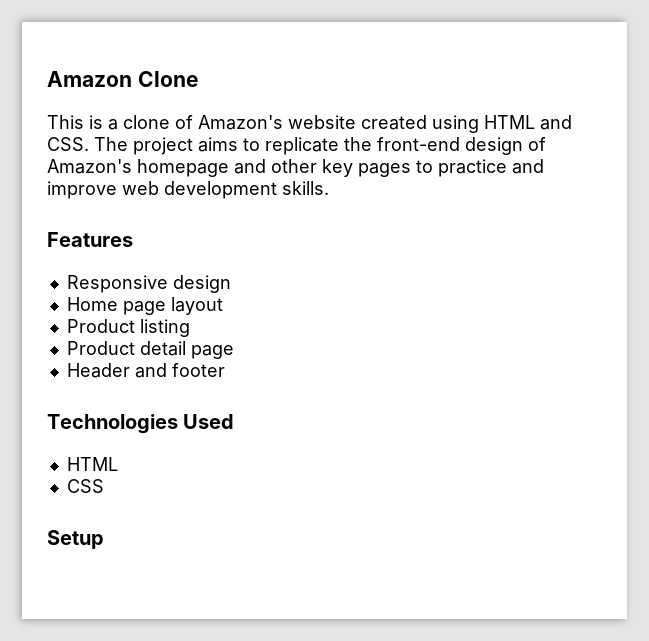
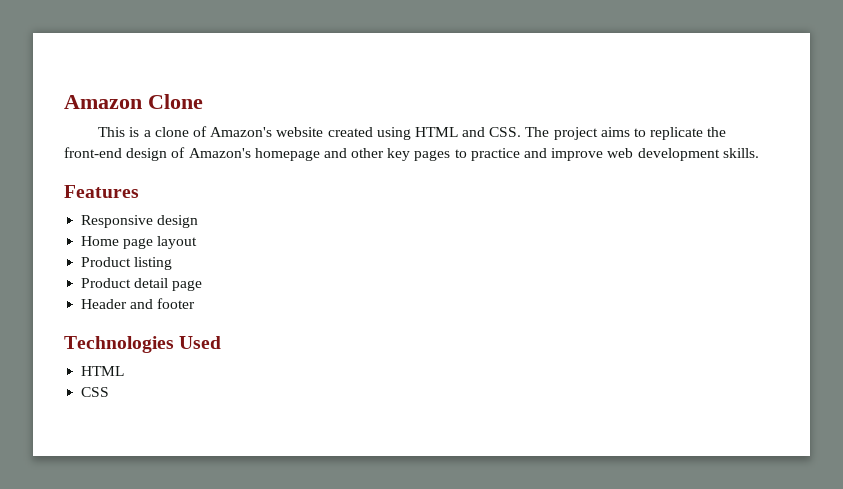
- Setup

